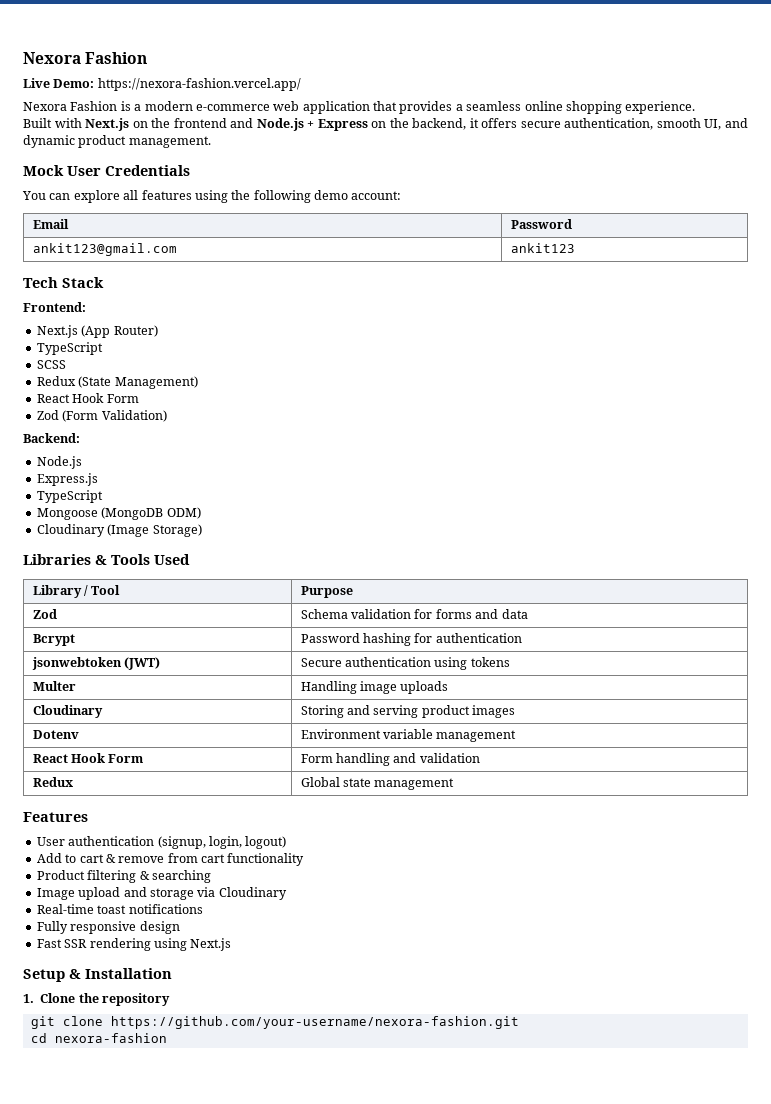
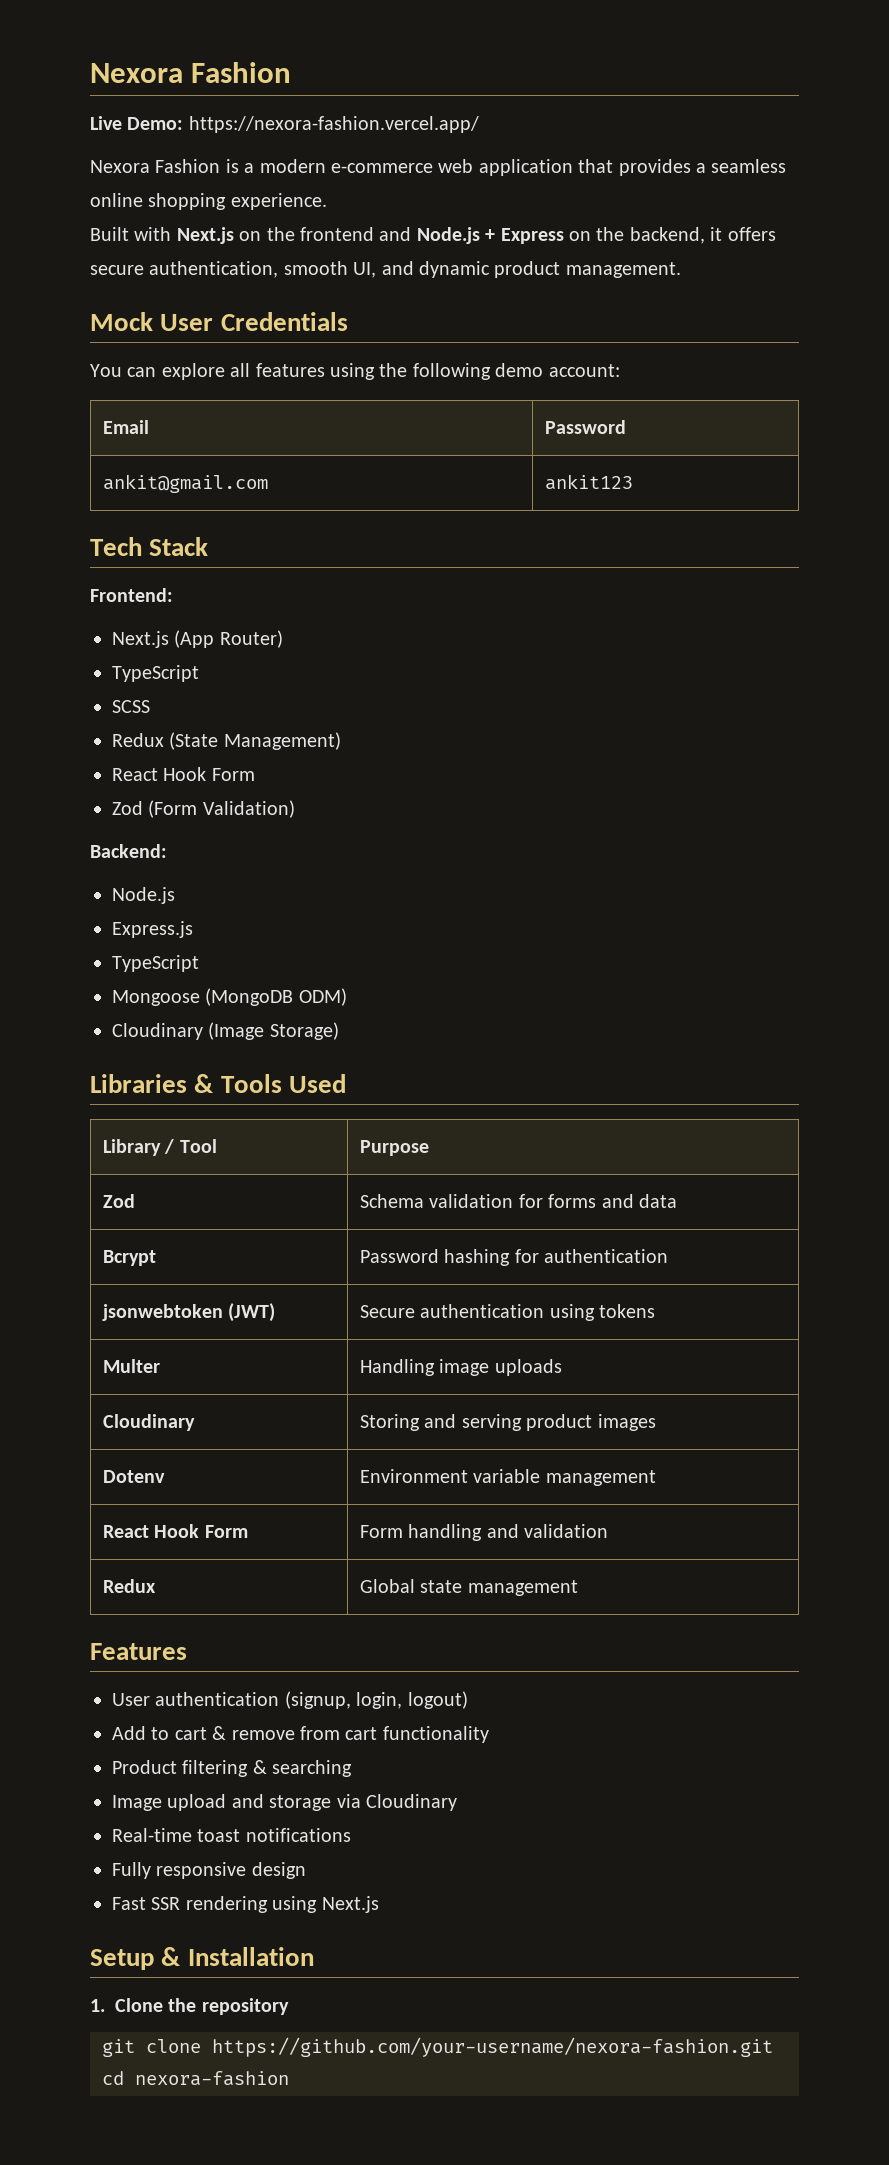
- ankit123@gmail.com | ankit123
+ ankit@gmail.com | ankit123

